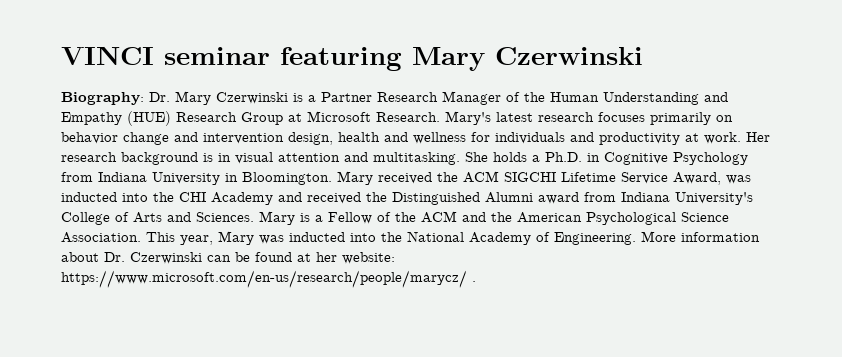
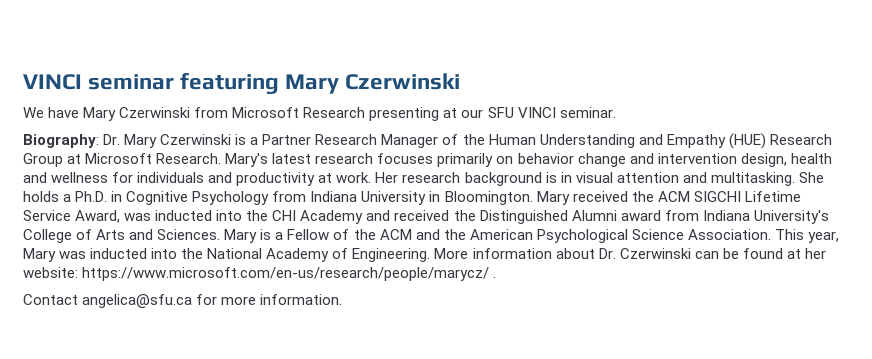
+ We have Mary Czerwinski from Microsoft Research presenting at our SFU VINCI seminar.
+ Contact angelica@sfu.ca for more information.

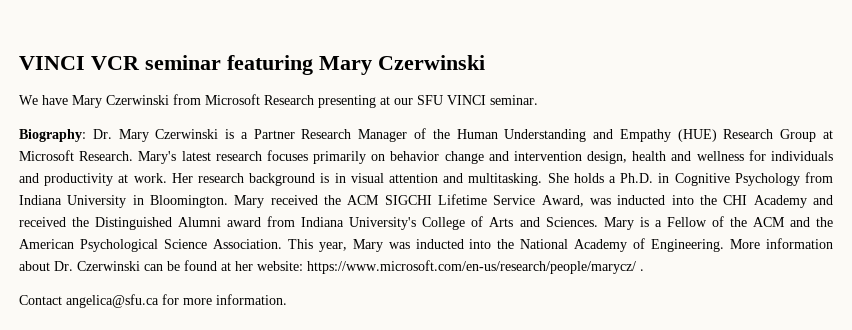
- VINCI seminar featuring Mary Czerwinski
+ VINCI VCR seminar featuring Mary Czerwinski

